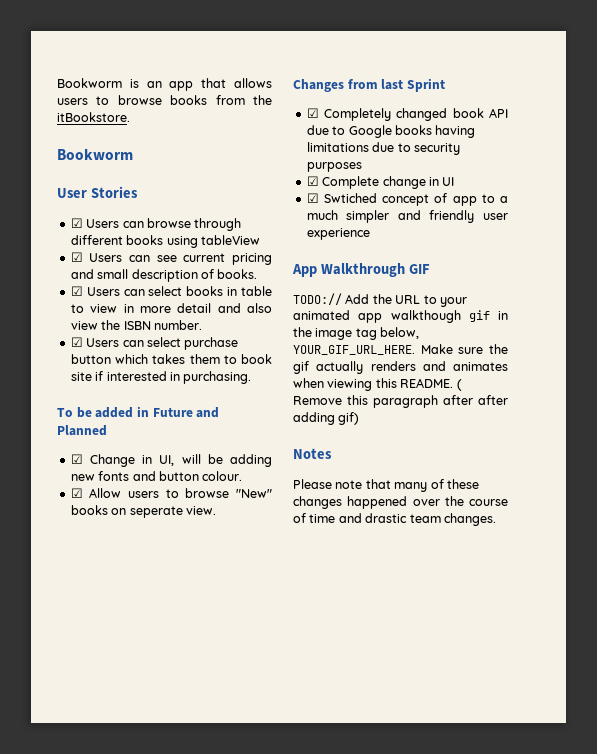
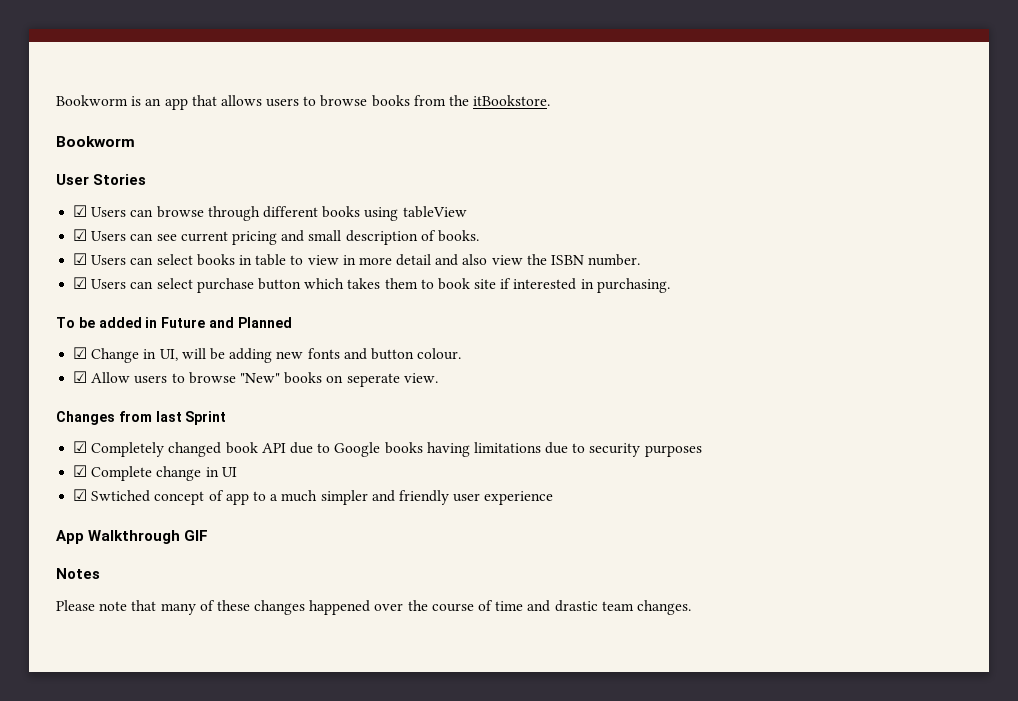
- TODO:// Add the URL to your animated app walkthough gif in the image tag below, YOUR_GIF_URL_HERE. Make sure the gif actually renders and animates when viewing this README. ( Remove this paragraph after after adding gif)

